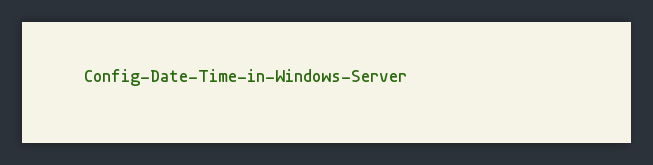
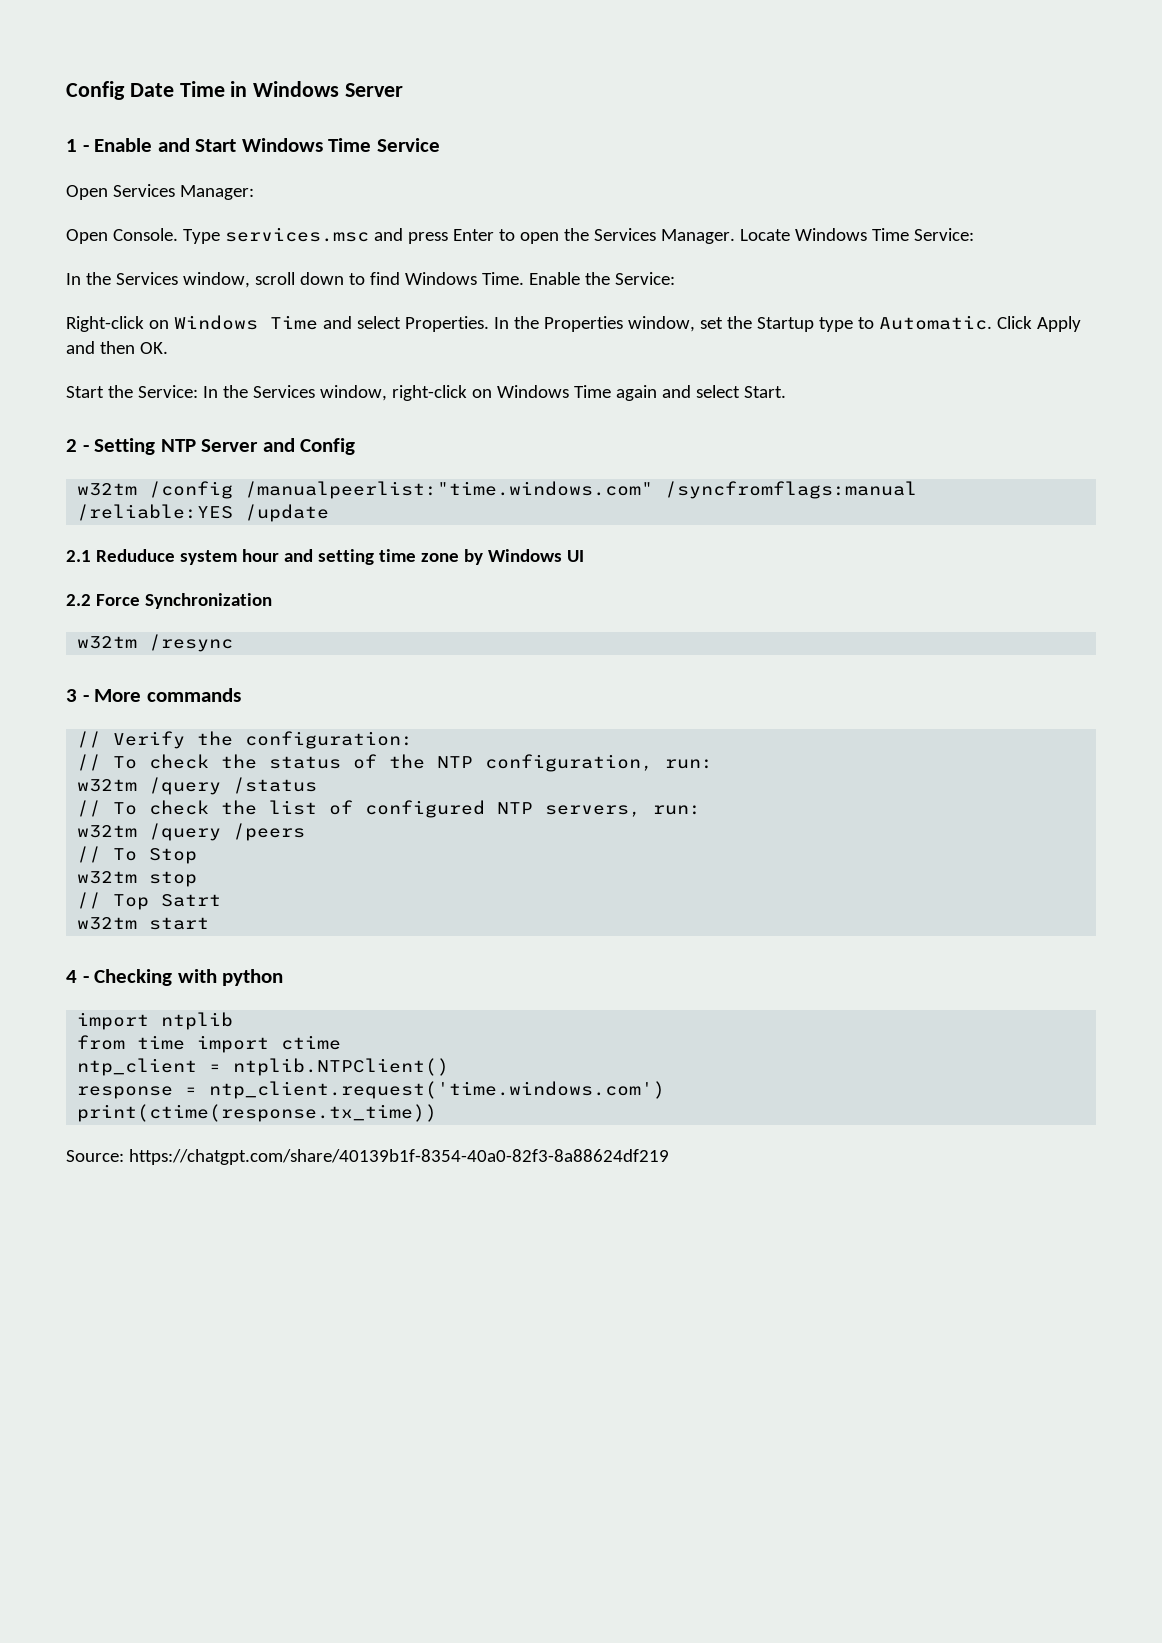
- Config-Date-Time-in-Windows-Server
+ Config Date Time in Windows Server
+ 1 - Enable and Start Windows Time Service
+ Open Services Manager:
+ Open Console. Type services.msc and press Enter to open the Services Manager. Locate Windows Time Service:
+ In the Services window, scroll down to find Windows Time. Enable the Service:
+ Right-click on Windows Time and select Properties. In the Properties window, set the Startup type to Automatic. Click Apply and then OK.
+ Start the Service: In the Services window, right-click on Windows Time again and select Start.
+ 2 - Setting NTP Server and Config
+ w32tm /config /manualpeerlist:"time.windows.com" /syncfromflags:manual /reliable:YES /update
+ 2.1 Reduduce system hour and setting time zone by Windows UI
+ 2.2 Force Synchronization
+ w32tm /resync
+ 3 - More commands
+ // Verify the configuration:
+ // To check the status of the NTP configuration, run:
+ w32tm /query /status
+ // To check the list of configured NTP servers, run:
+ w32tm /query /peers
+ // To Stop
+ w32tm stop
+ // Top Satrt
+ w32tm start
+ 4 - Checking with python
+ import ntplib
+ from time import ctime
+ ntp_client = ntplib.NTPClient()
+ response = ntp_client.request('time.windows.com')
+ print(ctime(response.tx_time))
+ Source: https://chatgpt.com/share/40139b1f-8354-40a0-82f3-8a88624df219

